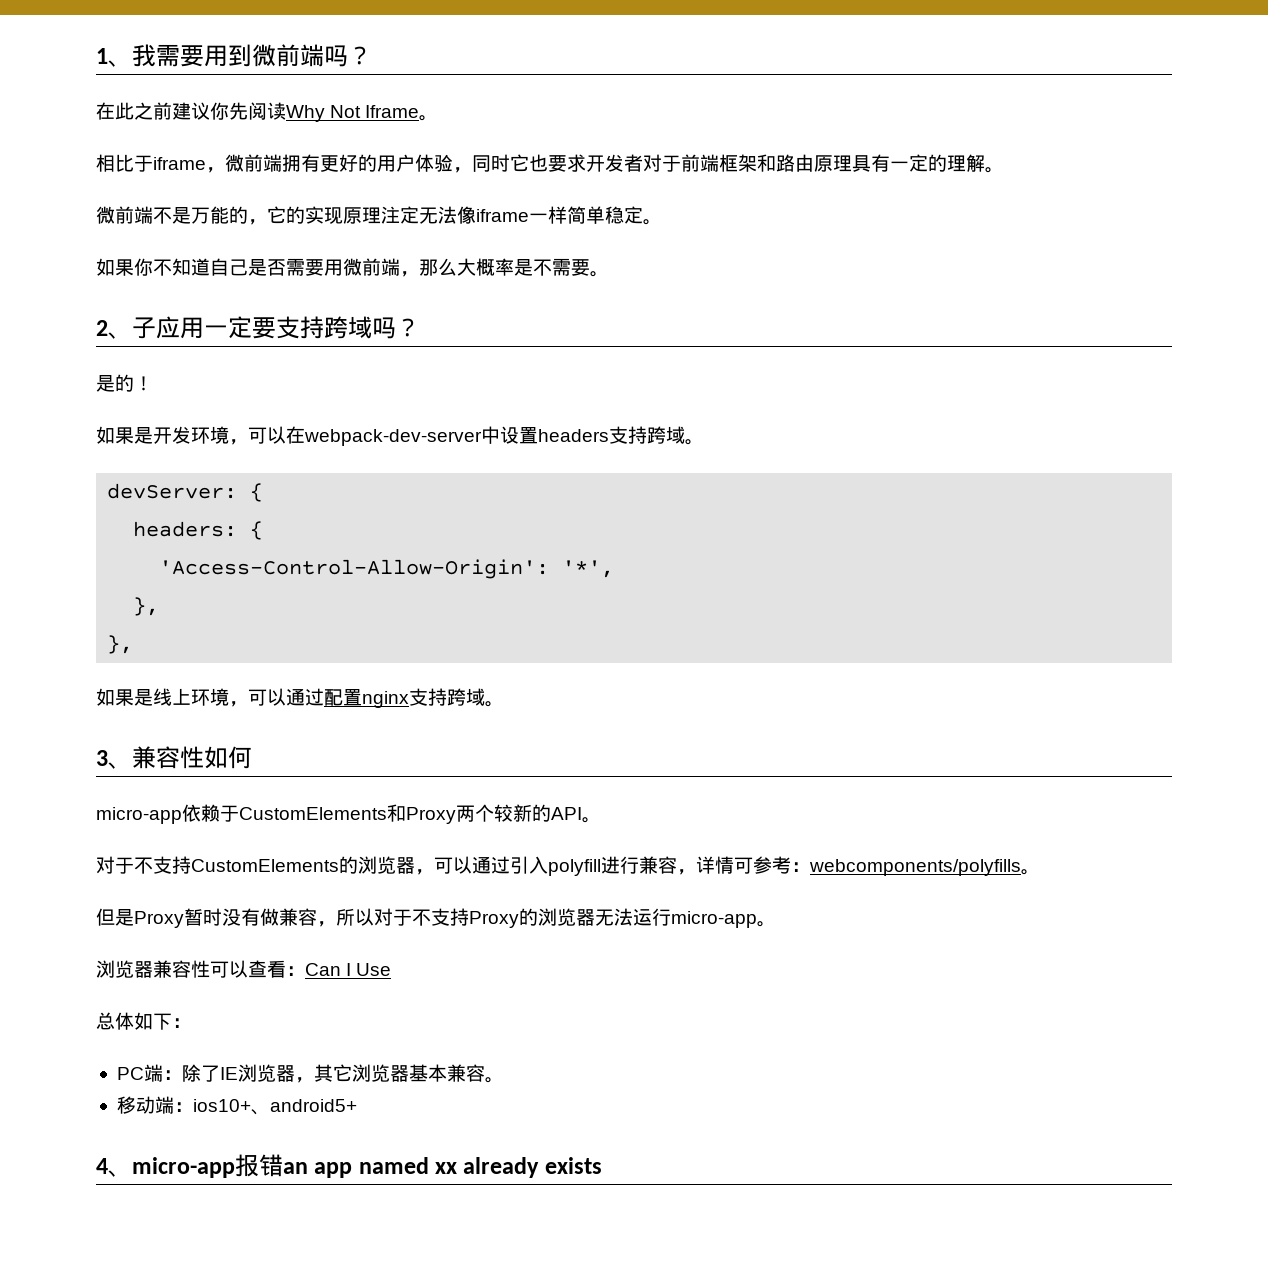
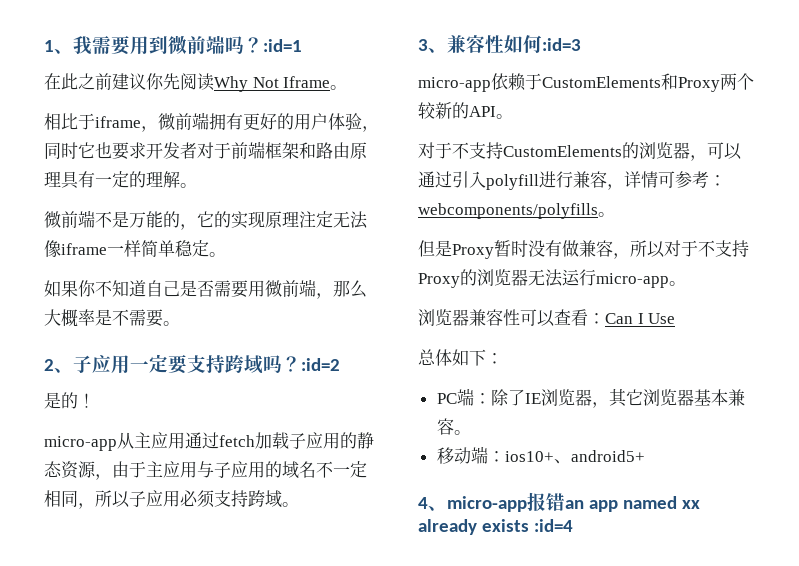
- 1、我需要用到微前端吗？
+ 1、我需要用到微前端吗？:id=1
- 2、子应用一定要支持跨域吗？
+ 2、子应用一定要支持跨域吗？:id=2
- 如果是开发环境，可以在webpack-dev-server中设置headers支持跨域。
- devServer: {
- headers: {
- 'Access-Control-Allow-Origin': '*',
- },
- },
- 如果是线上环境，可以通过配置nginx支持跨域。
+ micro-app从主应用通过fetch加载子应用的静态资源，由于主应用与子应用的域名不一定相同，所以子应用必须支持跨域。
- 3、兼容性如何
+ 3、兼容性如何:id=3
- 4、micro-app报错an app named xx already exists
+ 4、micro-app报错an app named xx already exists :id=4

